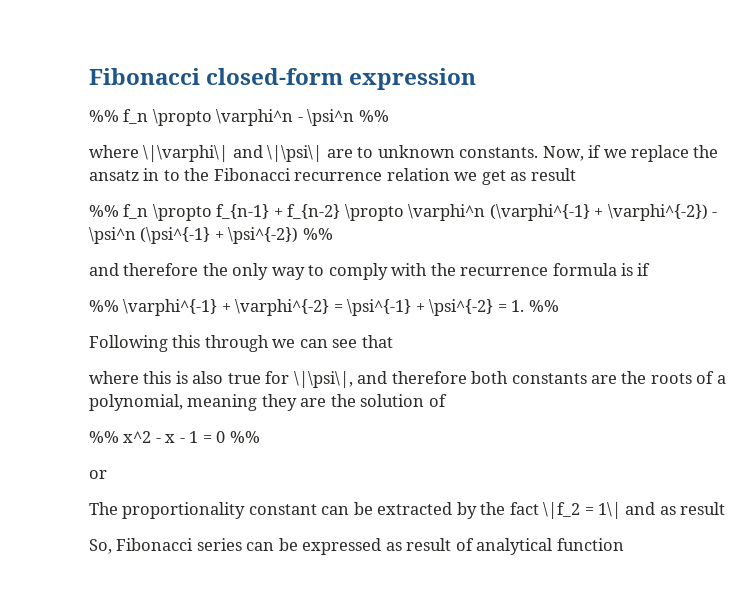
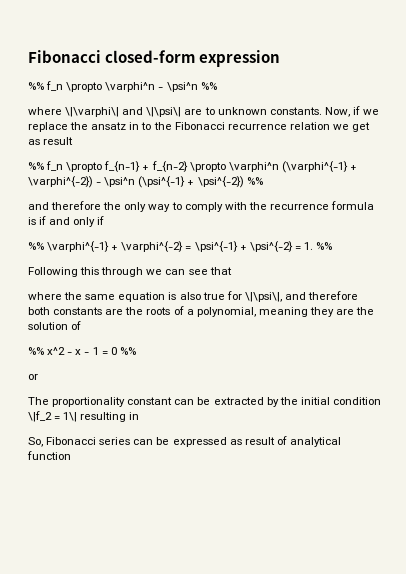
- and therefore the only way to comply with the recurrence formula is if
+ and therefore the only way to comply with the recurrence formula is if and only if
- where this is also true for \|\psi\|, and therefore both constants are the roots of a polynomial, meaning they are the solution of
+ where the same equation is also true for \|\psi\|, and therefore both constants are the roots of a polynomial, meaning they are the solution of
- The proportionality constant can be extracted by the fact \|f_2 = 1\| and as result
+ The proportionality constant can be extracted by the initial condition \|f_2 = 1\| resulting in

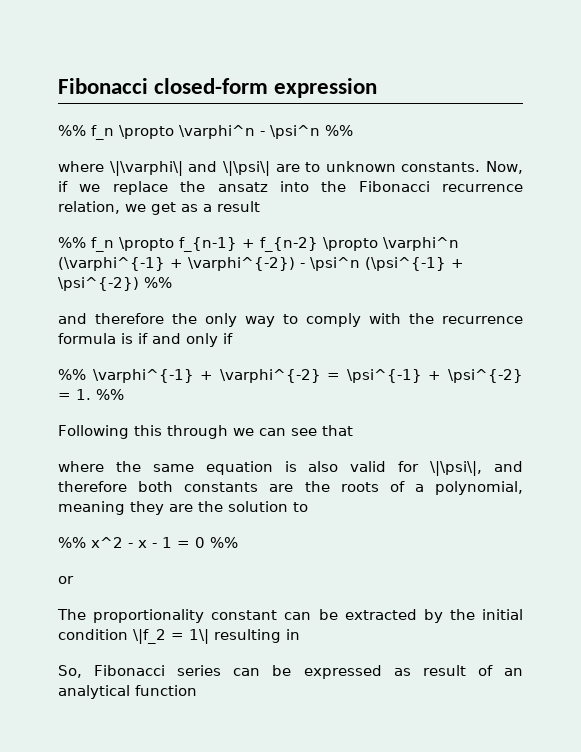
- Now, if we replace the ansatz in to the Fibonacci recurrence relation we get as result
+ Now, if we replace the ansatz into the Fibonacci recurrence relation, we get as a result
- where the same equation is also true for \|\psi\|, and therefore both constants are the roots of a polynomial, meaning they are the solution of
+ where the same equation is also valid for \|\psi\|, and therefore both constants are the roots of a polynomial, meaning they are the solution to
- So, Fibonacci series can be expressed as result of analytical function
+ So, Fibonacci series can be expressed as result of an analytical function

